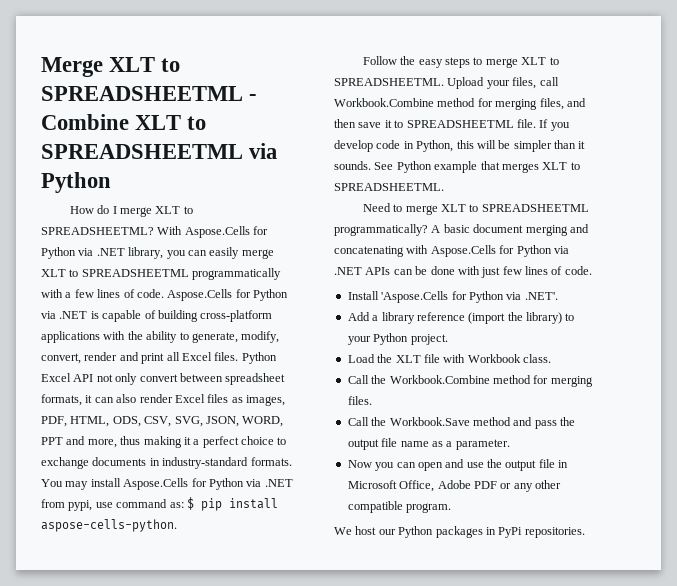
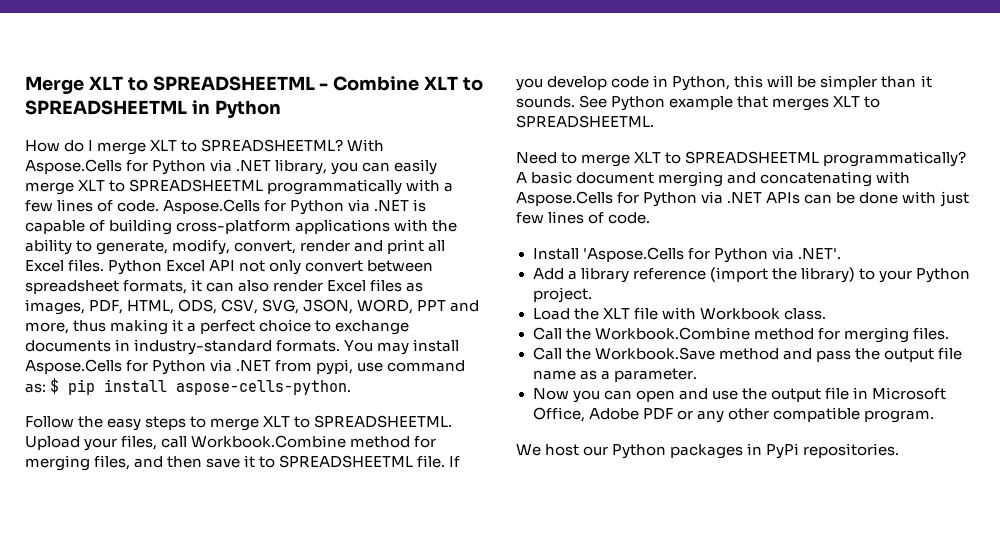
- Merge XLT to SPREADSHEETML - Combine XLT to SPREADSHEETML via Python
+ Merge XLT to SPREADSHEETML - Combine XLT to SPREADSHEETML in Python

